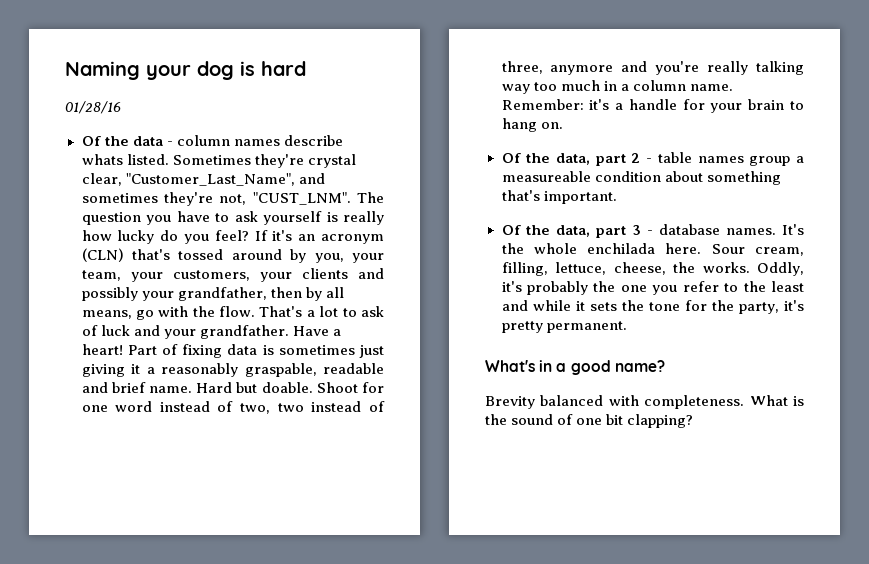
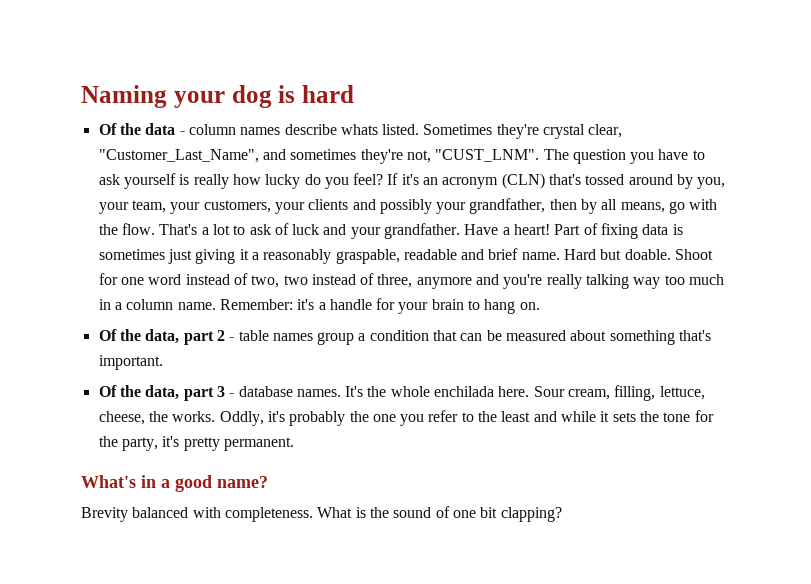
- 01/28/16
- Of the data, part 2 - table names group a measureable condition about something that's important.
+ Of the data, part 2 - table names group a condition that can be measured about something that's important.

